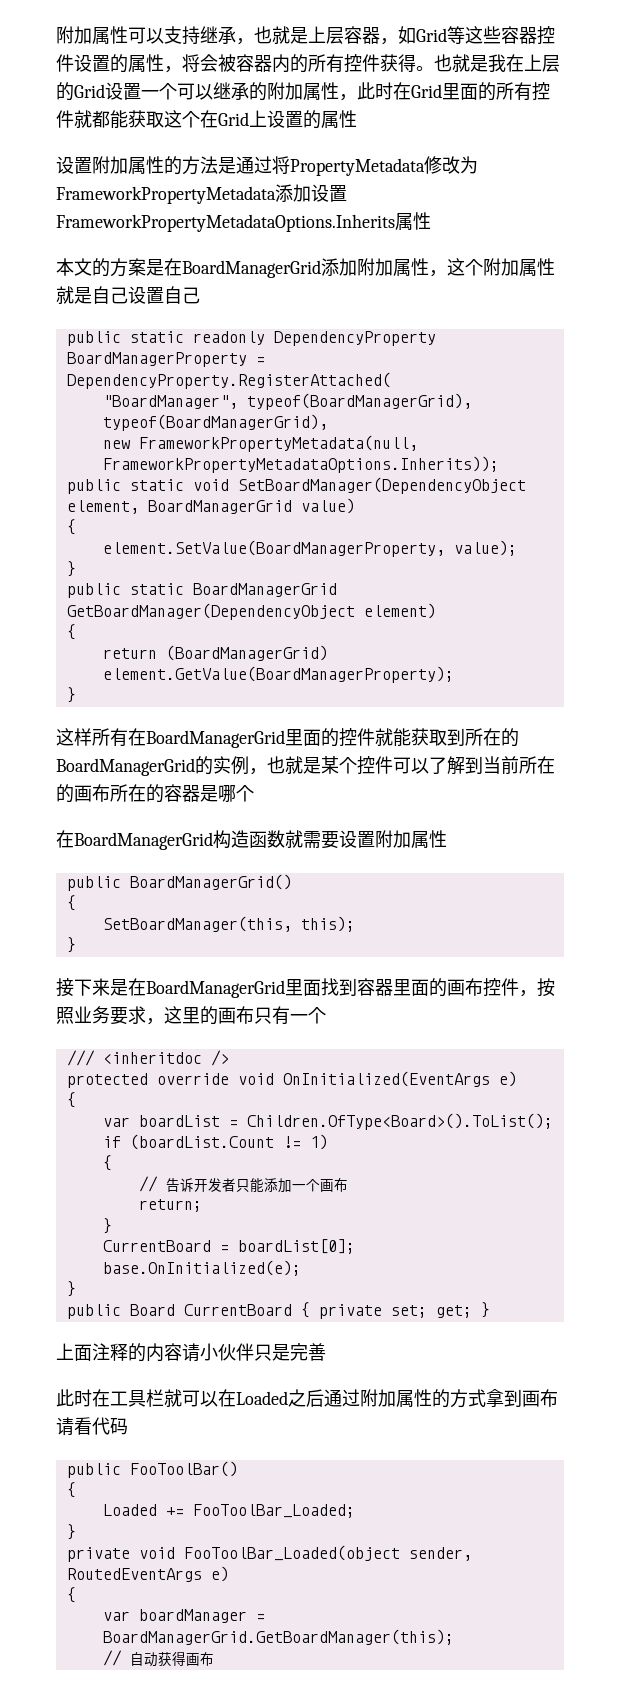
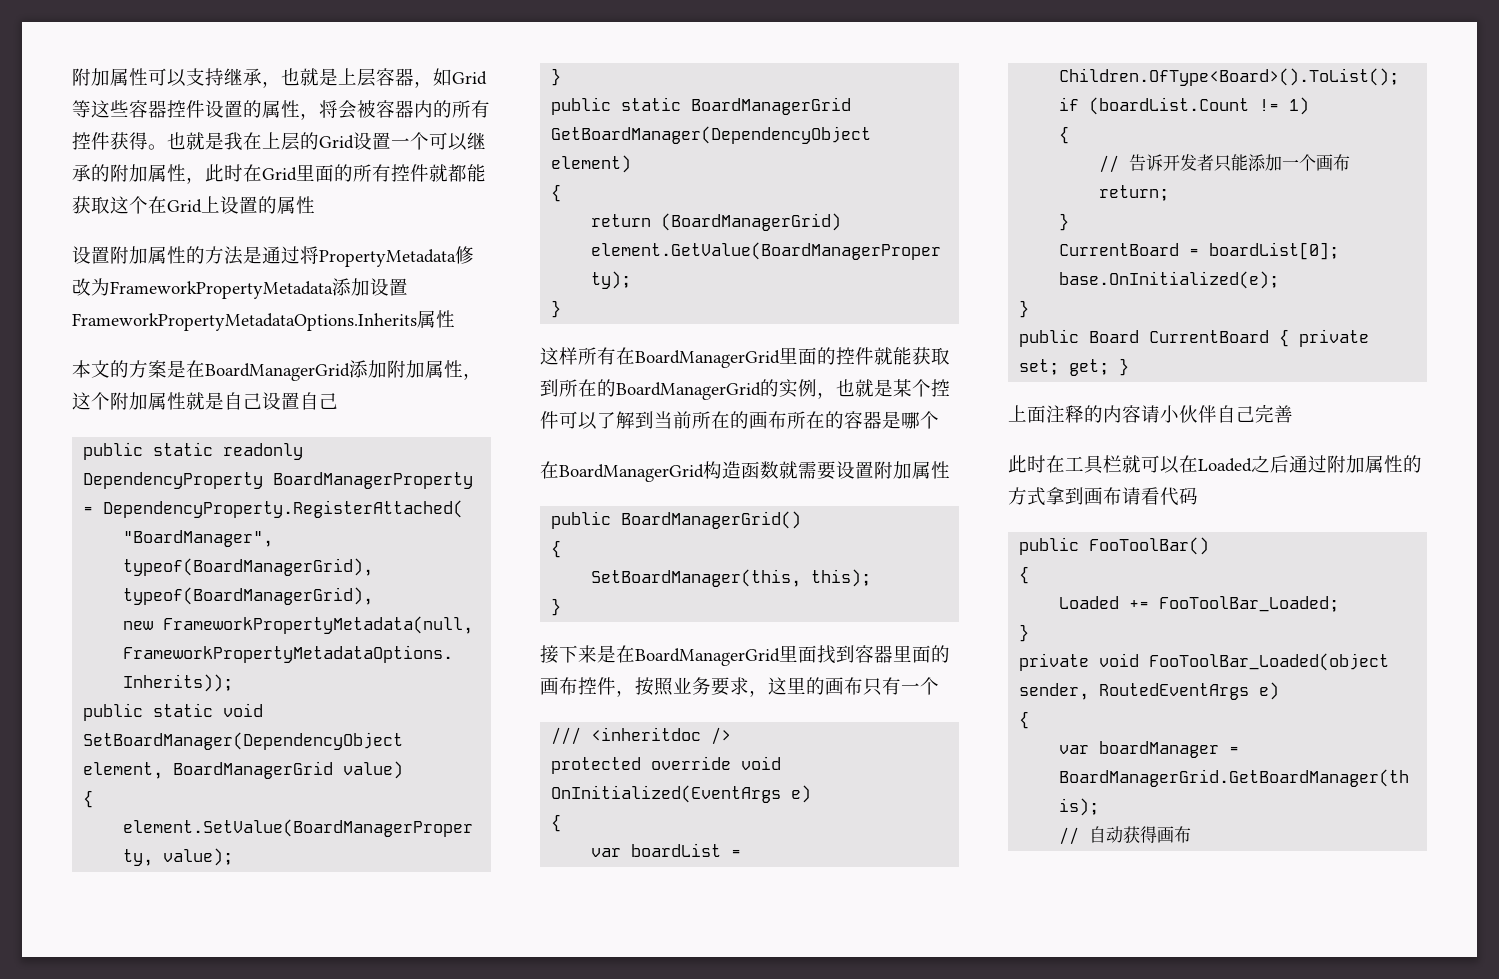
- 上面注释的内容请小伙伴只是完善
+ 上面注释的内容请小伙伴自己完善

